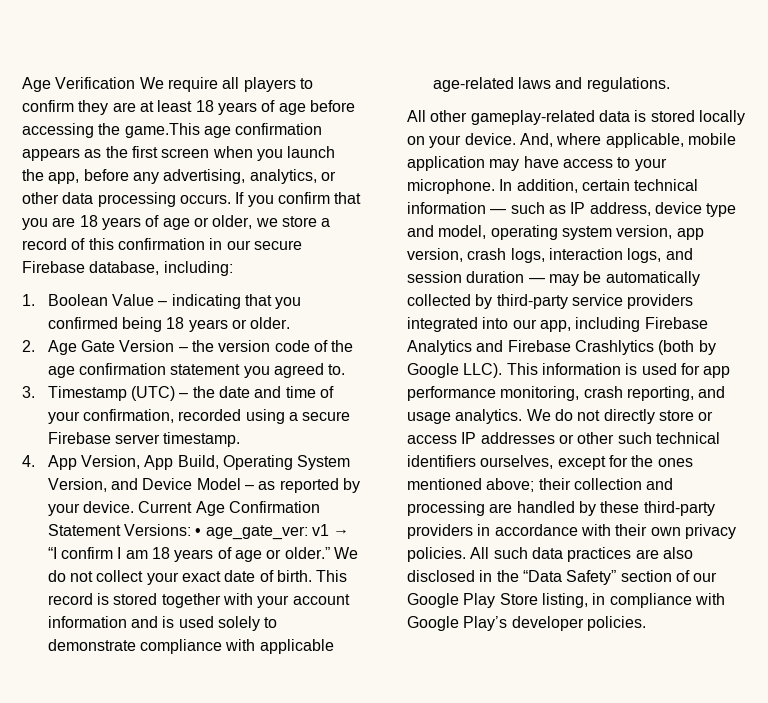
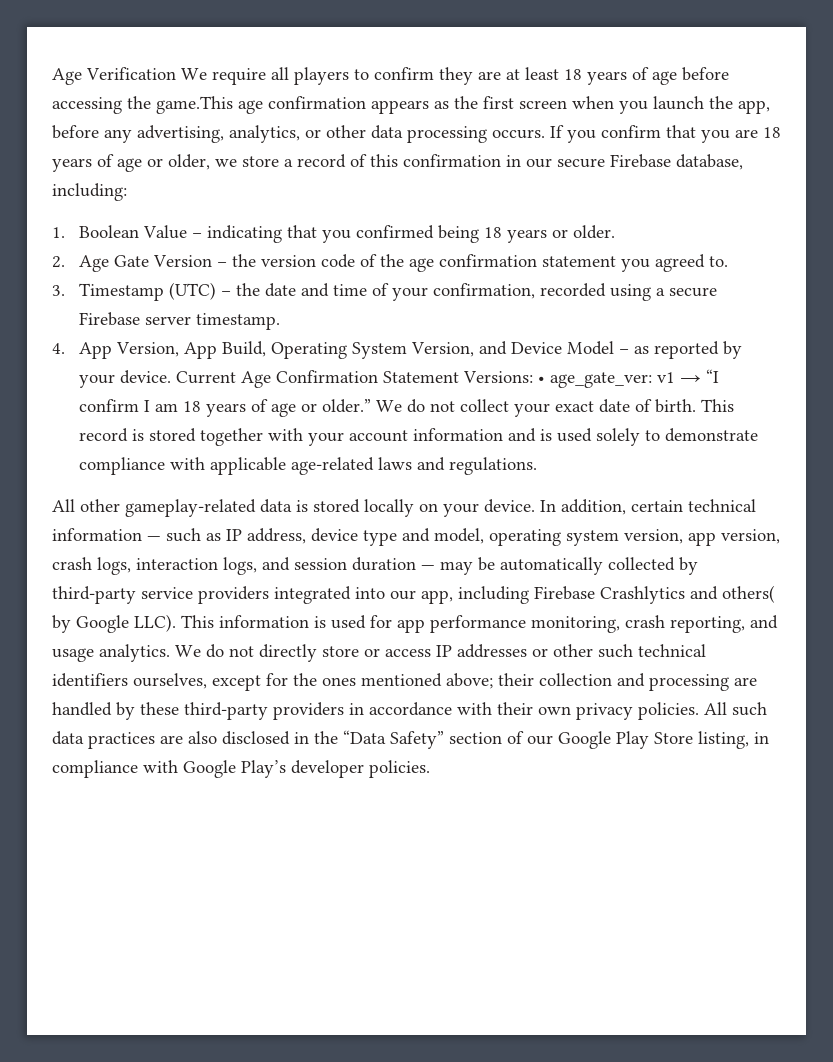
- And, where applicable, mobile application may have access to your microphone.
- In addition, certain technical information — such as IP address, device type and model, operating system version, app version, crash logs, interaction logs, and session duration — may be automatically collected by third-party service providers integrated into our app, including Firebase Analytics and Firebase Crashlytics (both by Google LLC).
+ In addition, certain technical information — such as IP address, device type and model, operating system version, app version, crash logs, interaction logs, and session duration — may be automatically collected by third-party service providers integrated into our app, including Firebase Crashlytics and others( by Google LLC).

